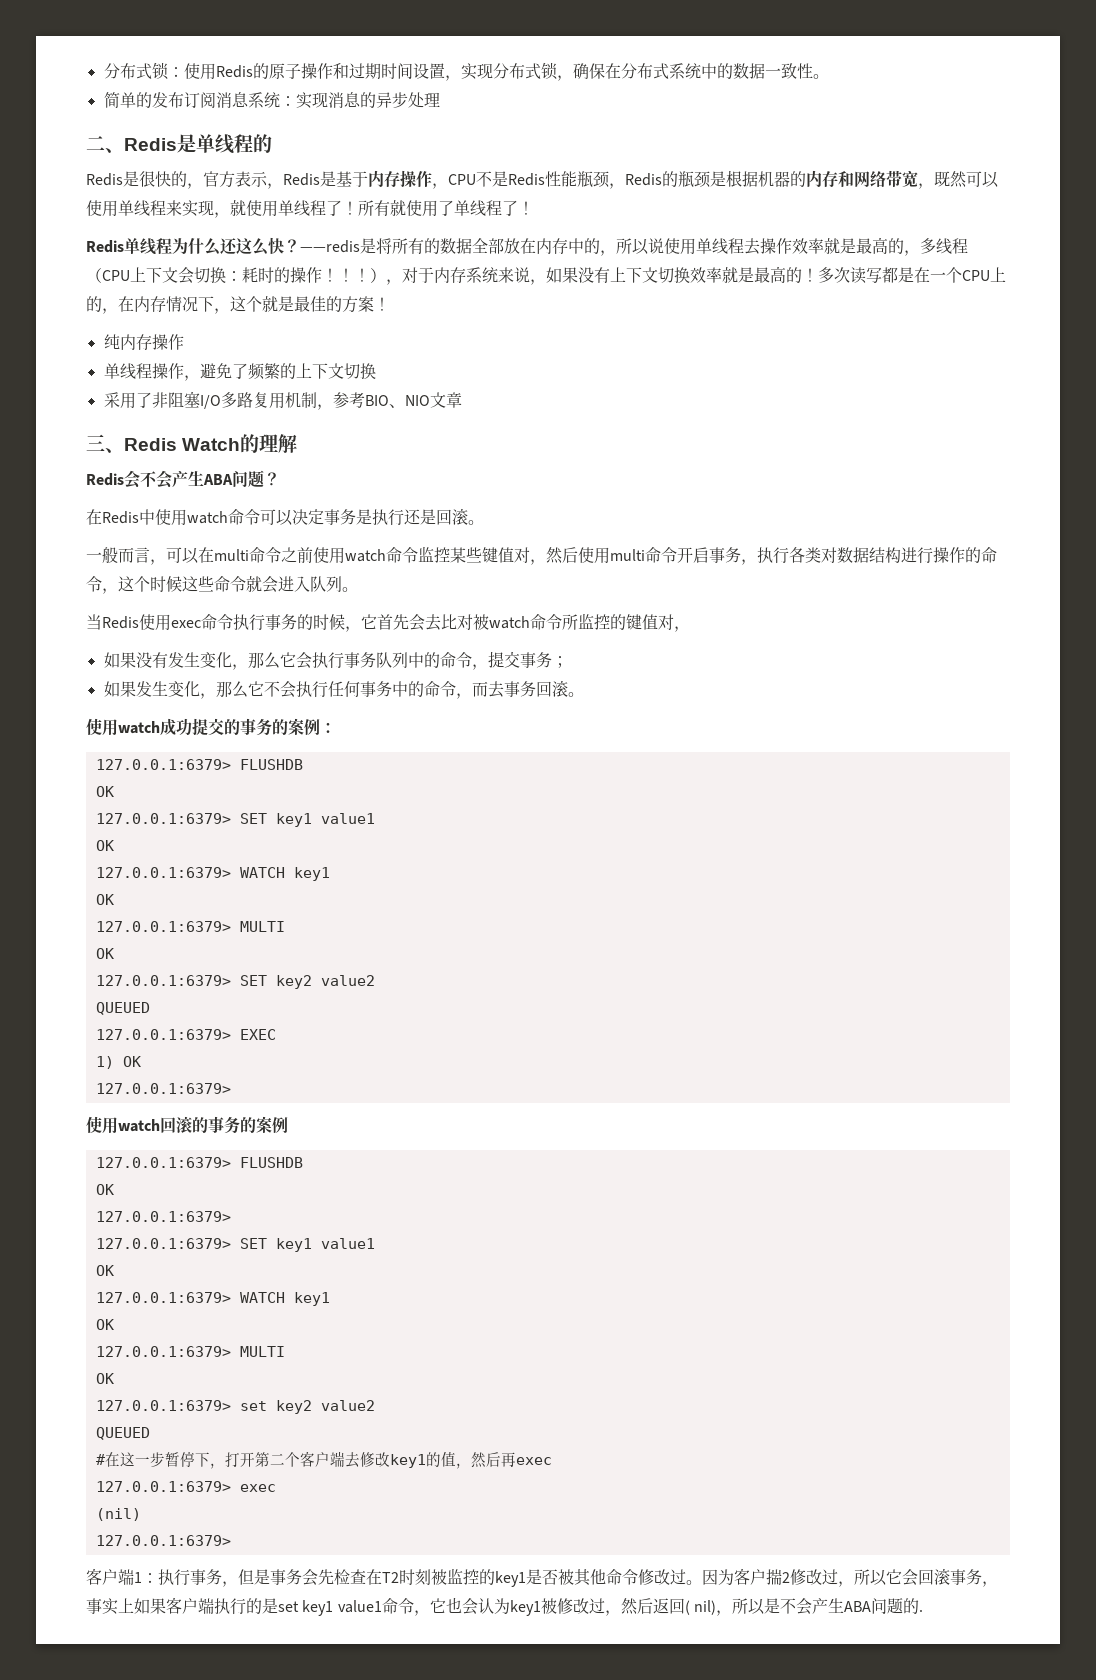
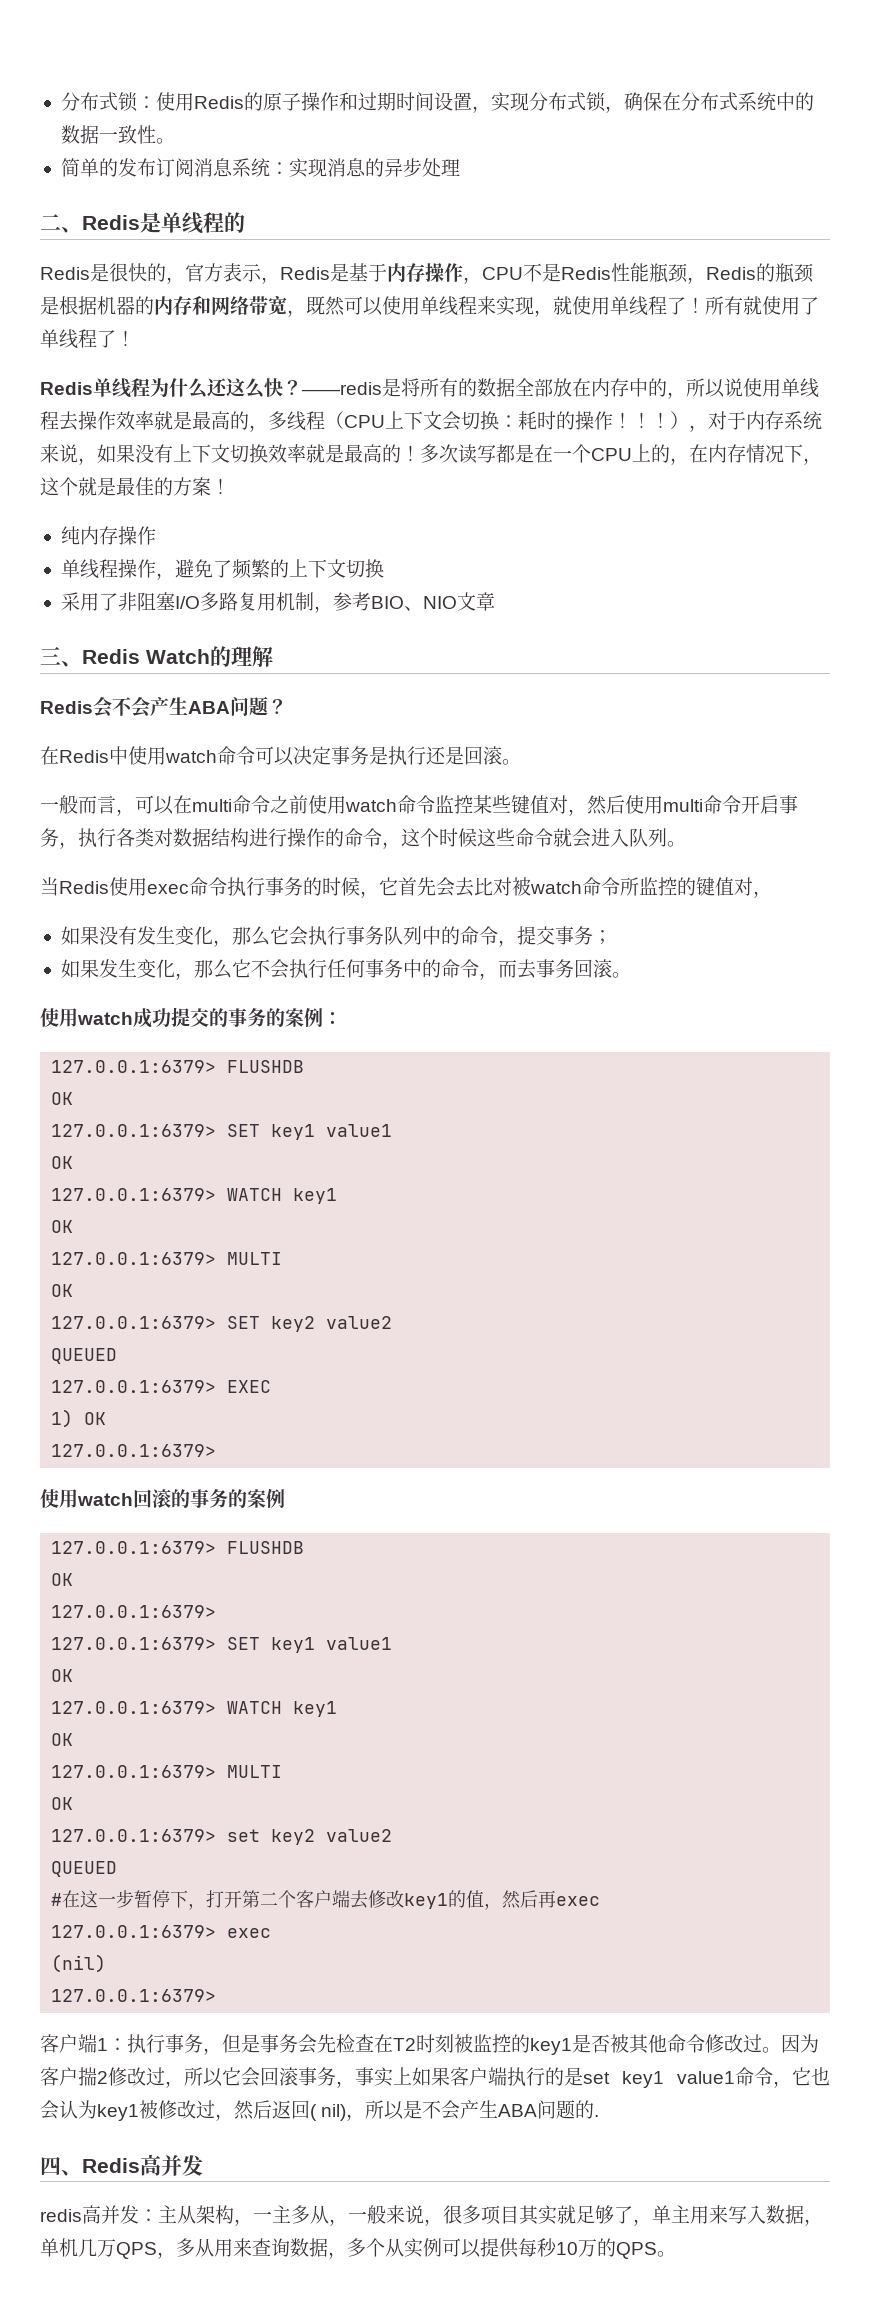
+ 四、Redis高并发
+ redis高并发：主从架构，一主多从，一般来说，很多项目其实就足够了，单主用来写入数据，单机几万QPS，多从用来查询数据，多个从实例可以提供每秒10万的QPS。

